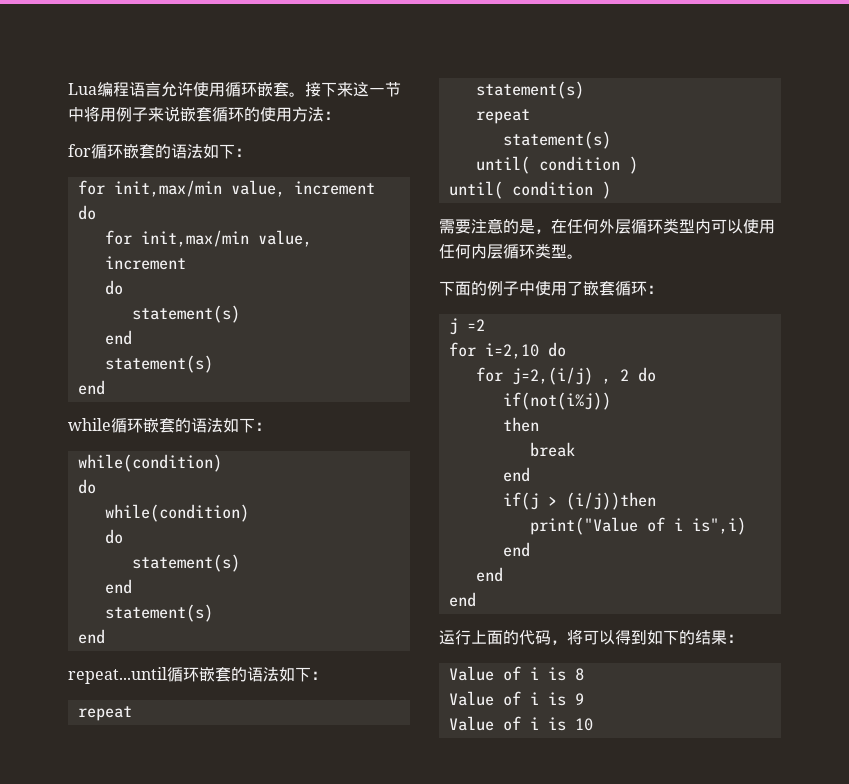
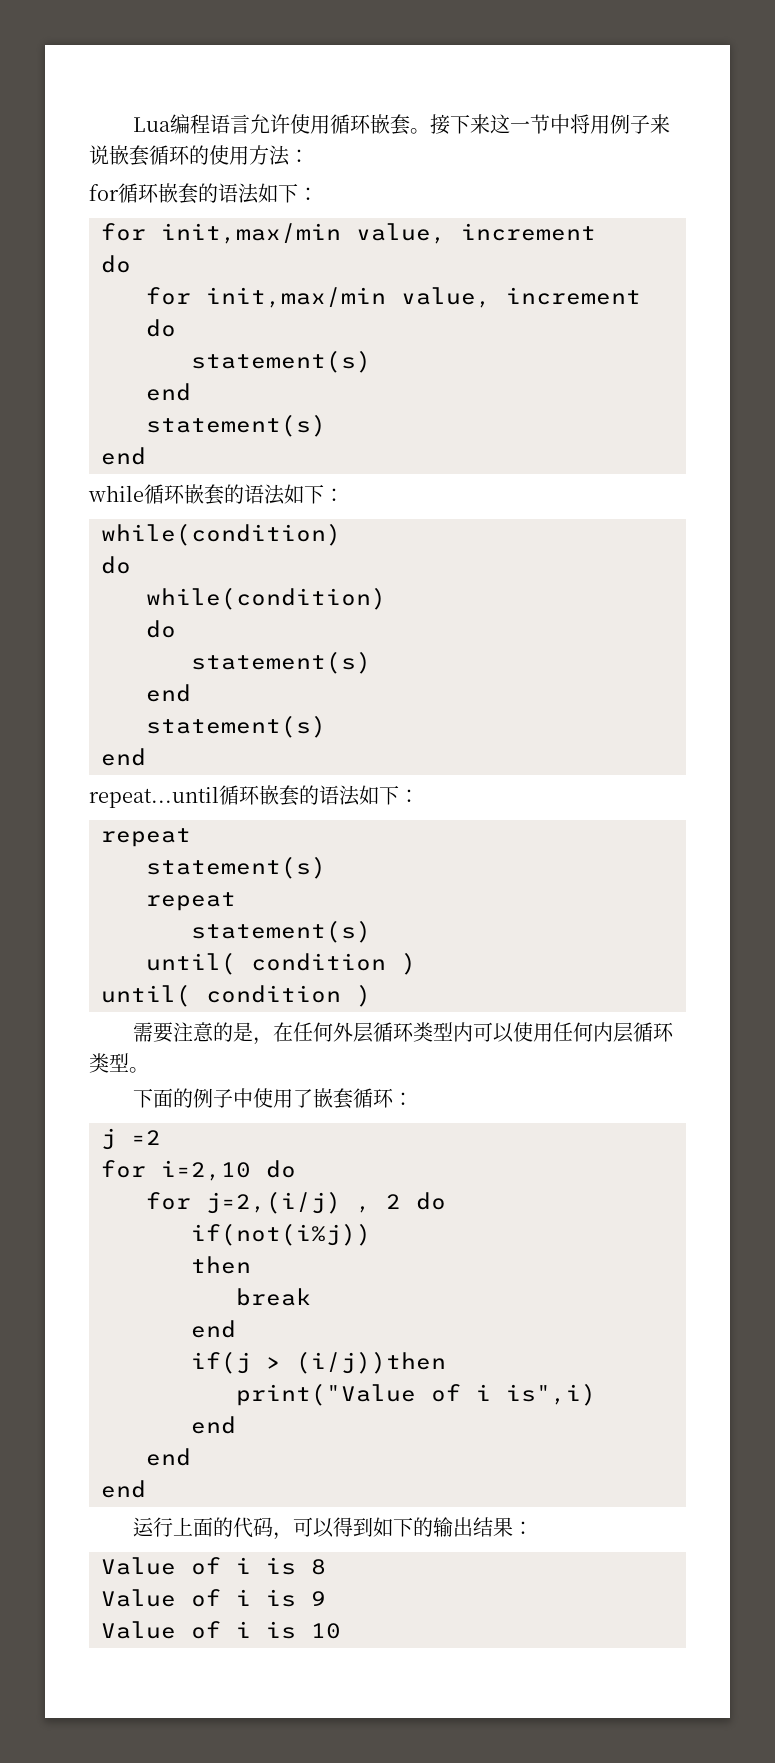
- 运行上面的代码，将可以得到如下的结果：
+ 运行上面的代码，可以得到如下的输出结果：

